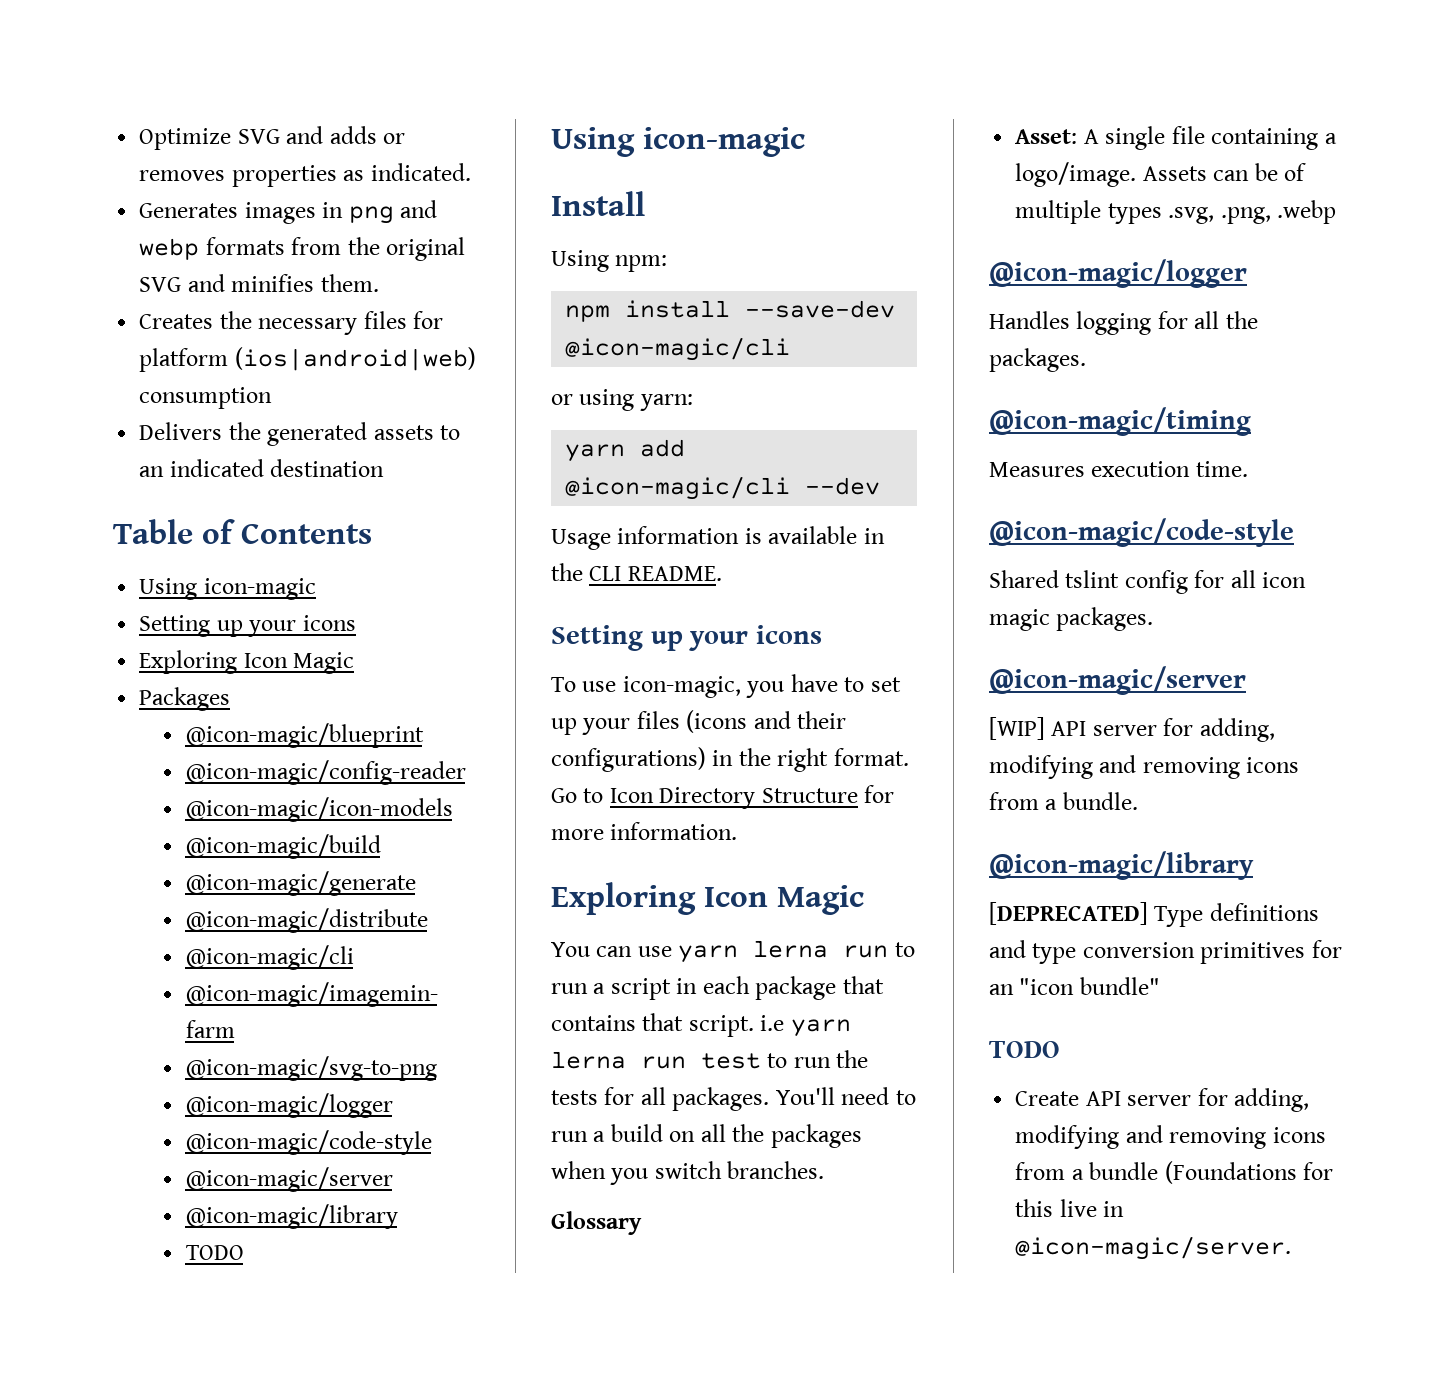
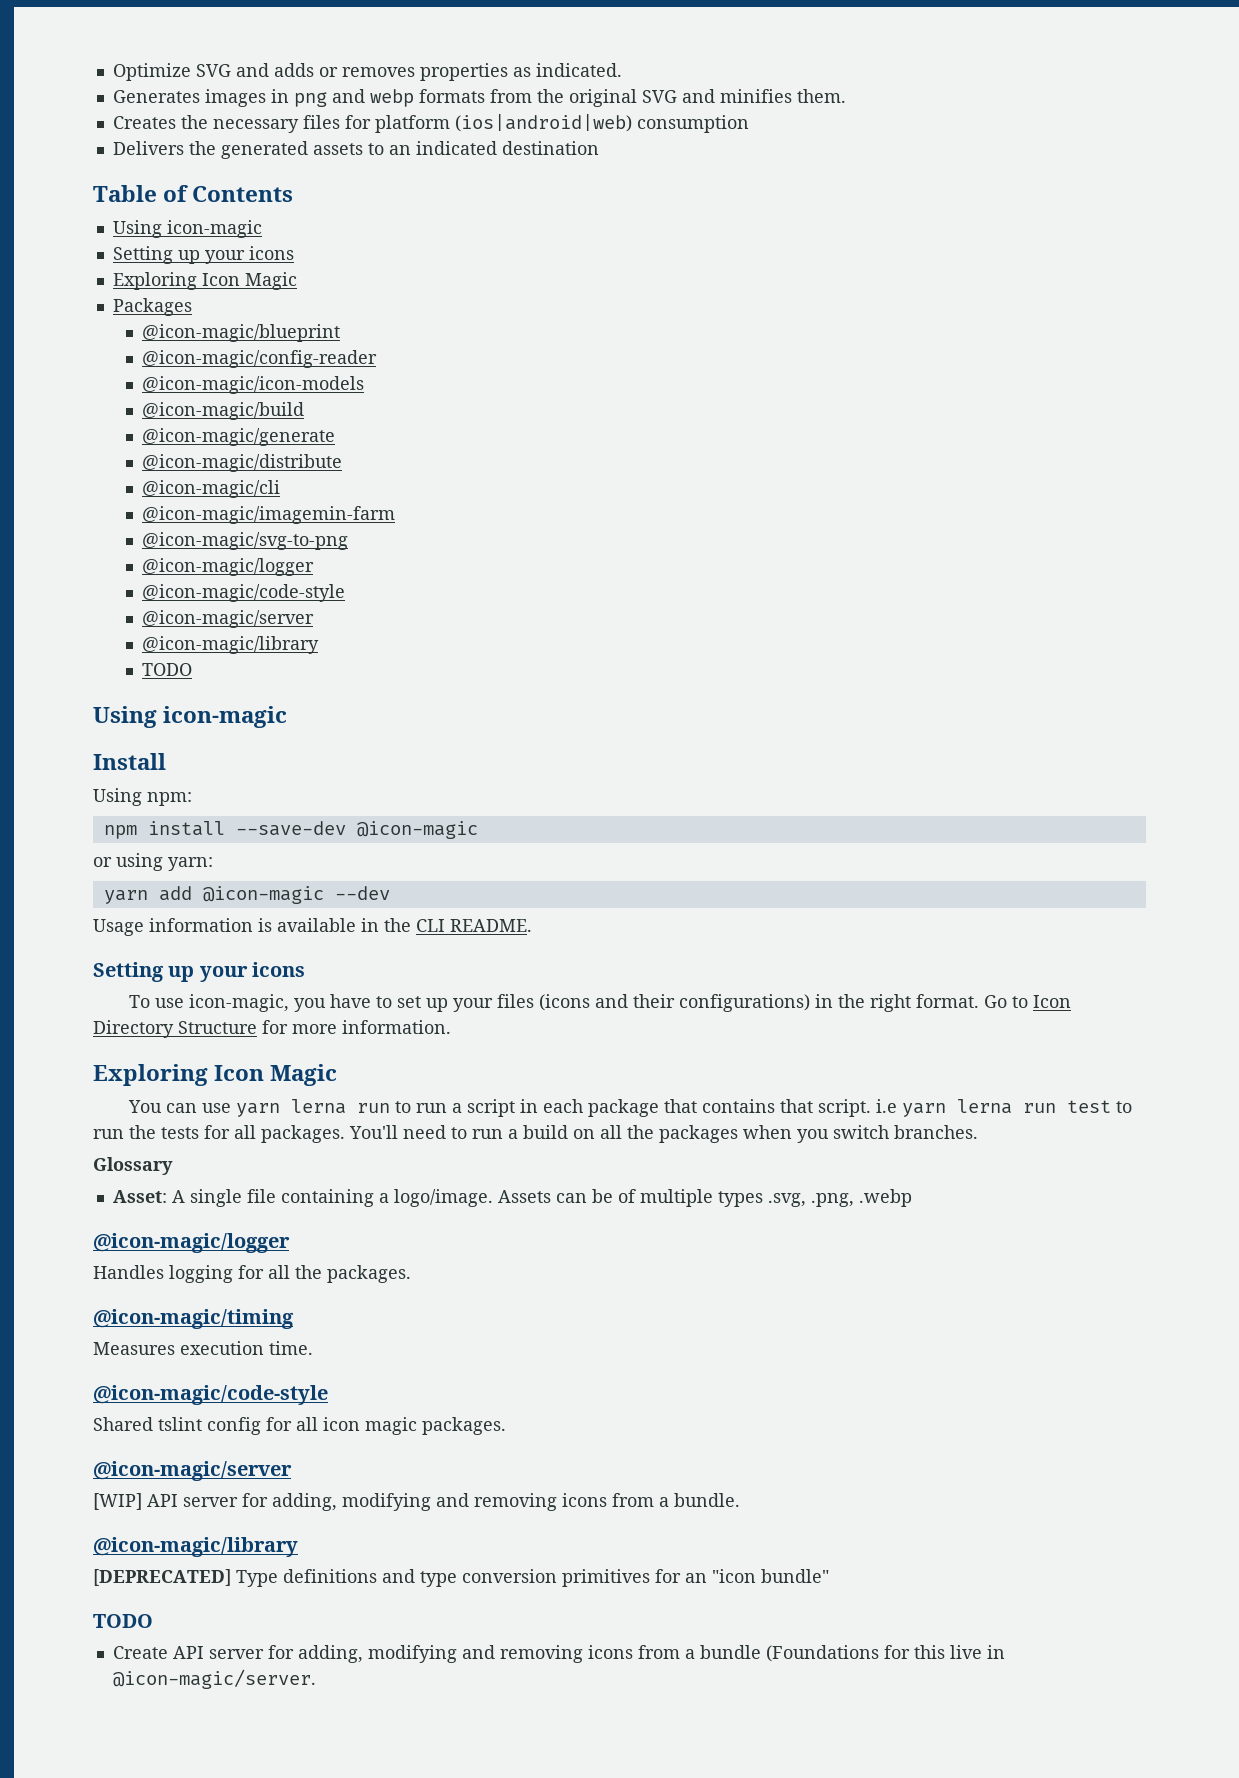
- npm install --save-dev @icon-magic/cli
+ npm install --save-dev @icon-magic
- yarn add @icon-magic/cli --dev
+ yarn add @icon-magic --dev

